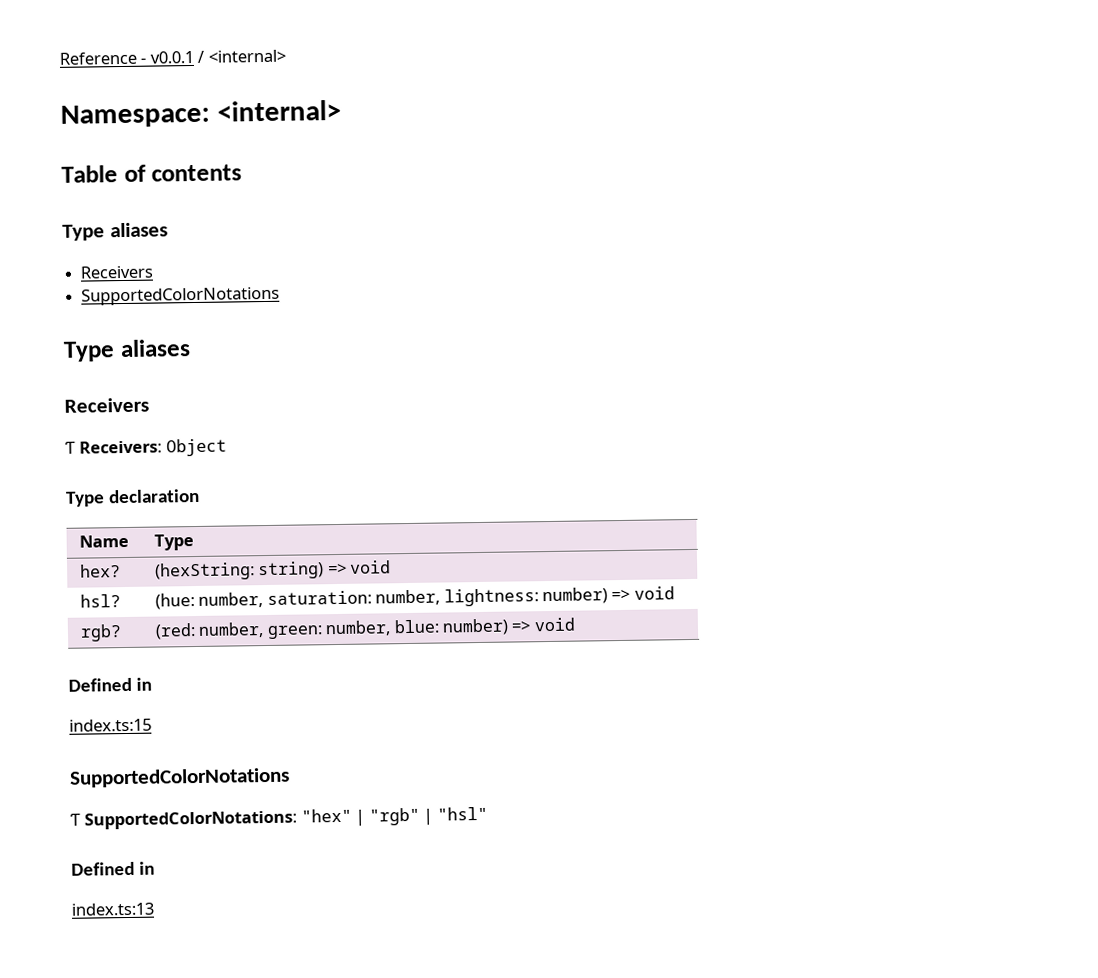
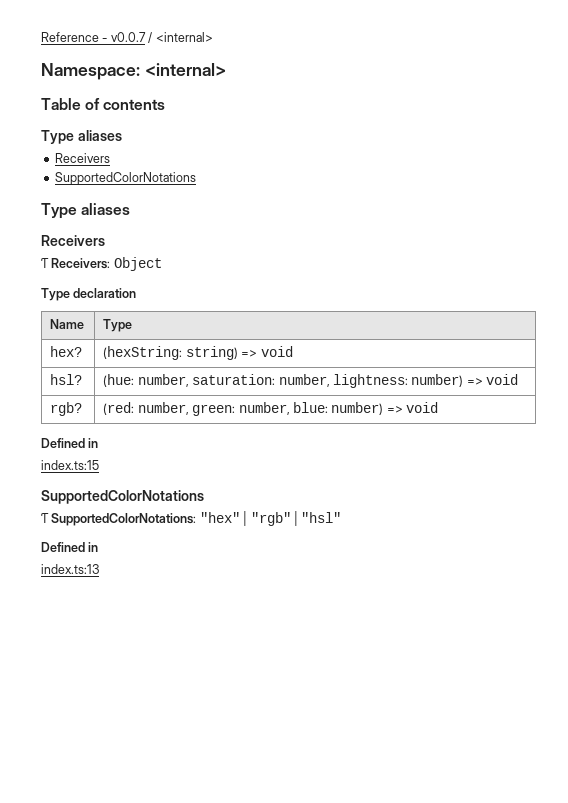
- Reference - v0.0.1 / <internal>
+ Reference - v0.0.7 / <internal>

